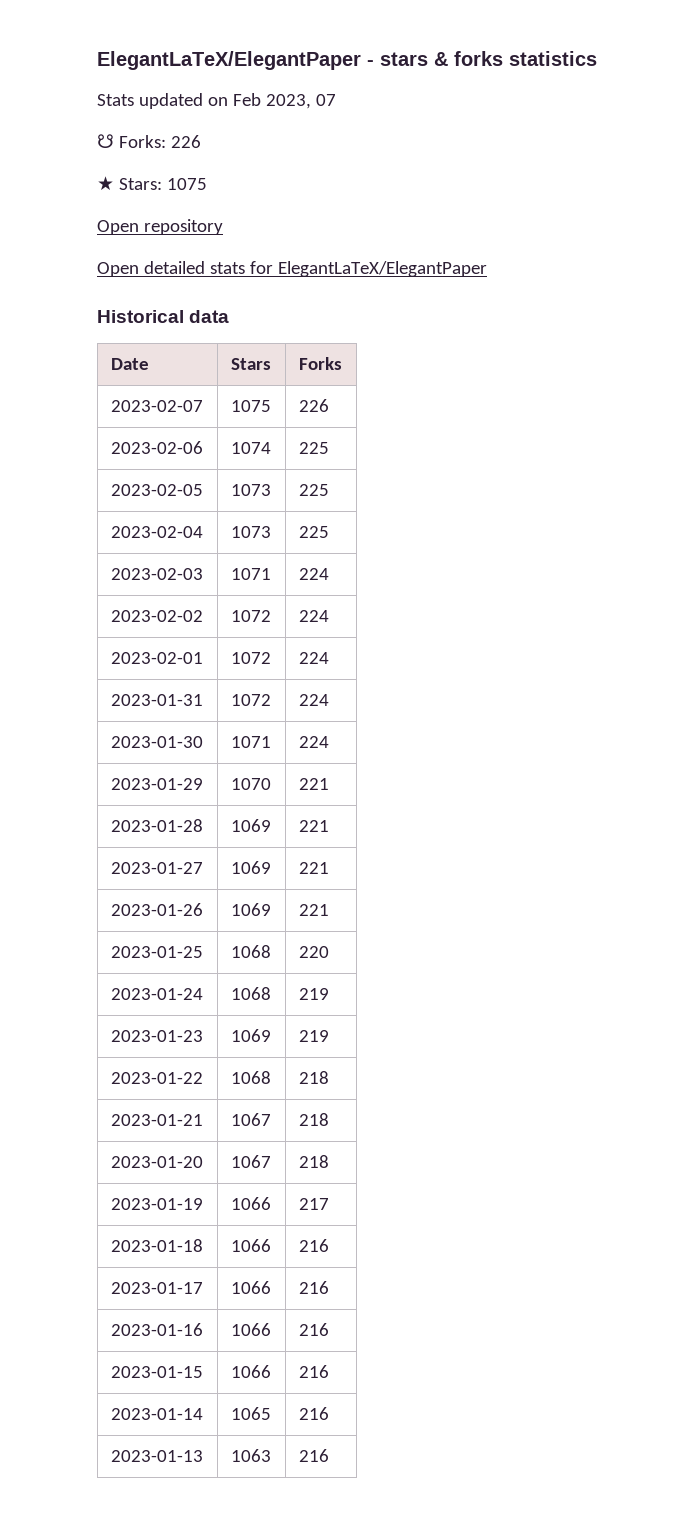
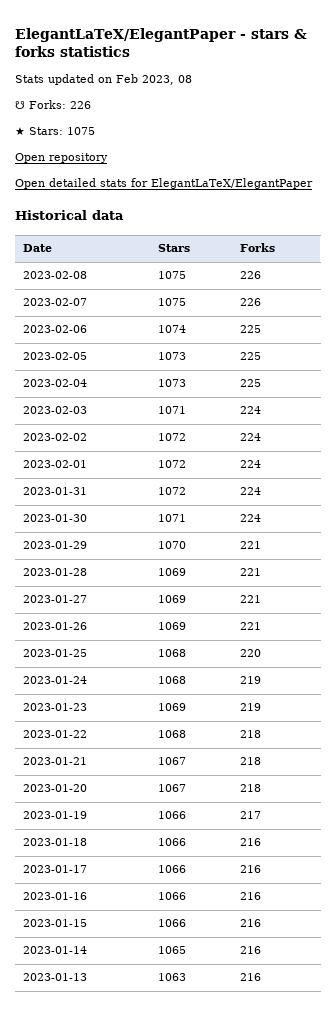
- Stats updated on Feb 2023, 07
+ Stats updated on Feb 2023, 08
+ 2023-02-08 | 1075 | 226

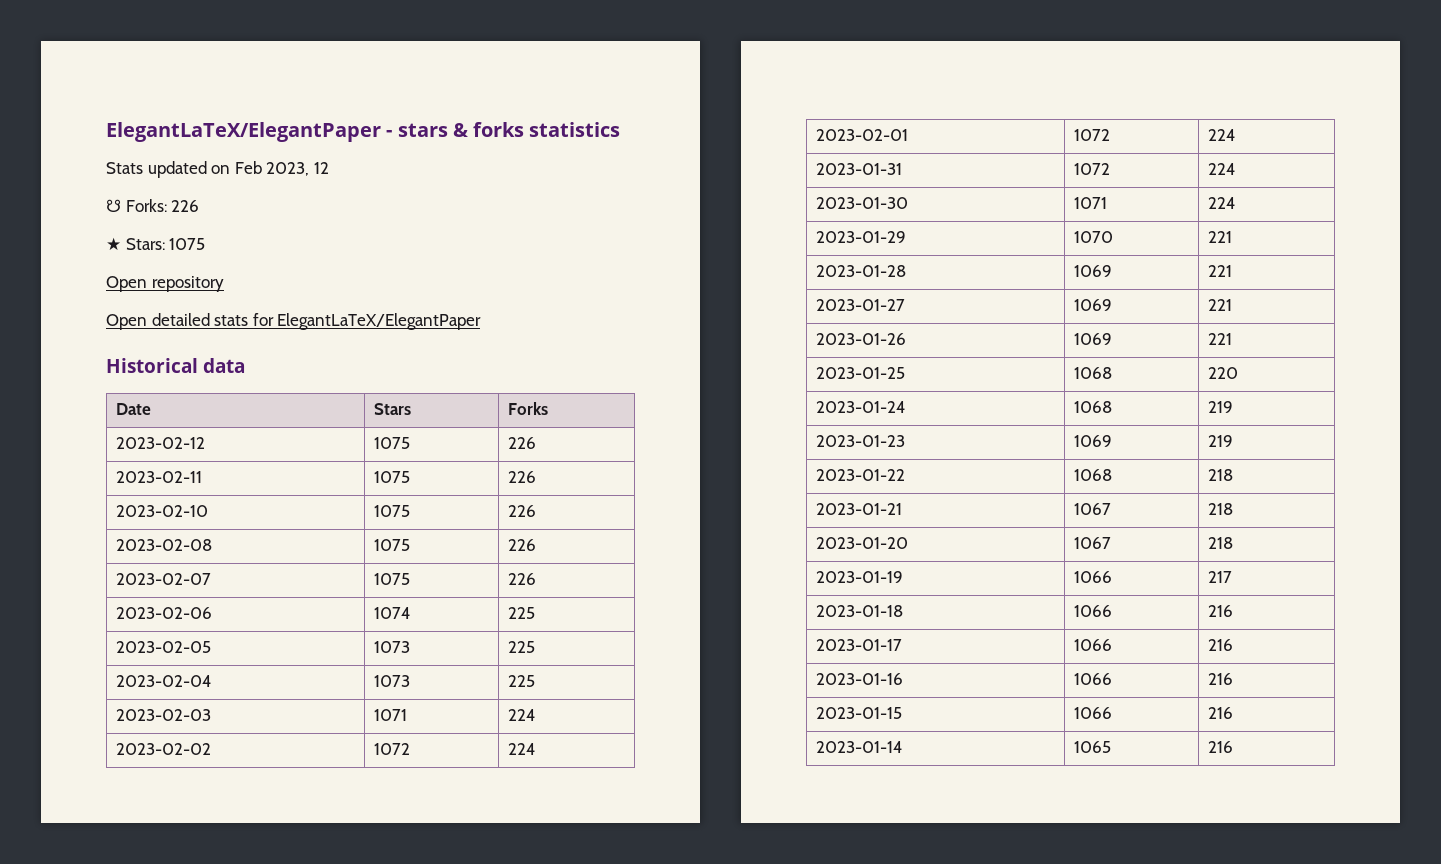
- Stats updated on Feb 2023, 08
+ Stats updated on Feb 2023, 12
+ 2023-02-12 | 1075 | 226
+ 2023-02-11 | 1075 | 226
+ 2023-02-10 | 1075 | 226
- 2023-01-13 | 1063 | 216

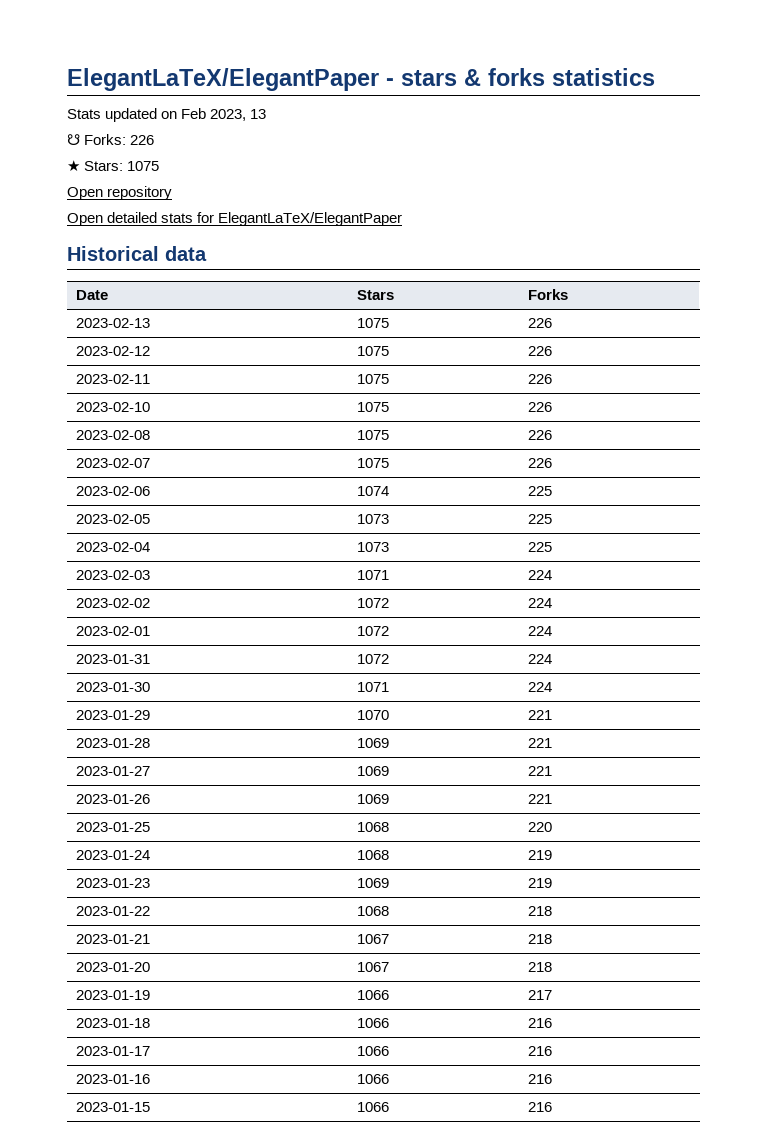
- Stats updated on Feb 2023, 12
+ Stats updated on Feb 2023, 13
+ 2023-02-13 | 1075 | 226
- 2023-01-14 | 1065 | 216

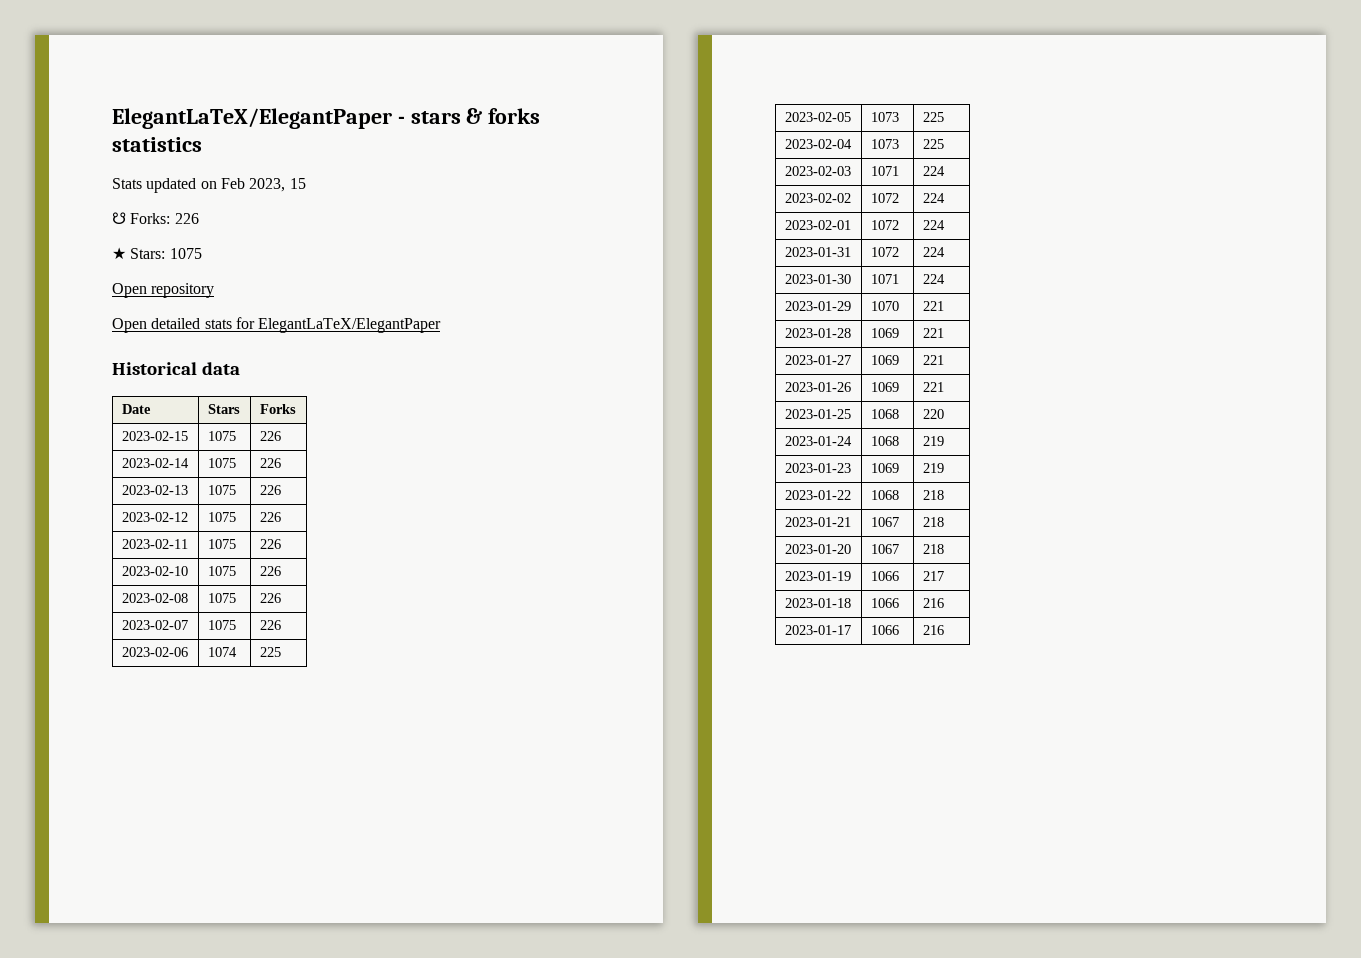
- Stats updated on Feb 2023, 13
+ Stats updated on Feb 2023, 15
+ 2023-02-15 | 1075 | 226
+ 2023-02-14 | 1075 | 226
- 2023-01-16 | 1066 | 216
- 2023-01-15 | 1066 | 216

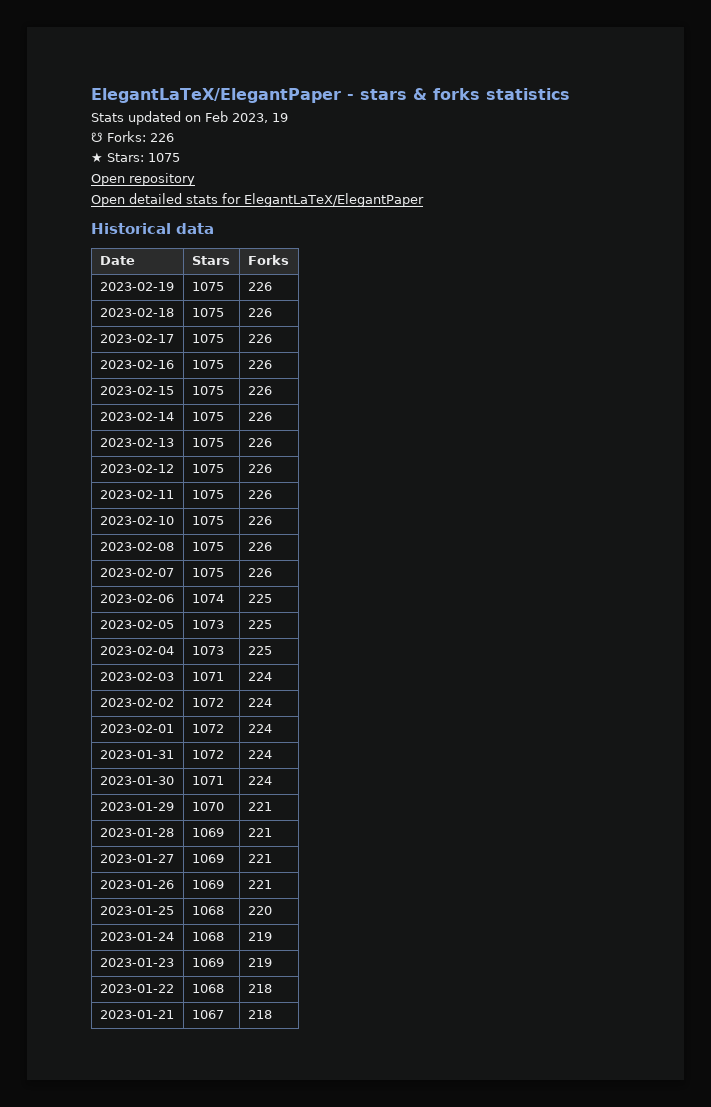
- Stats updated on Feb 2023, 15
+ Stats updated on Feb 2023, 19
+ 2023-02-19 | 1075 | 226
+ 2023-02-18 | 1075 | 226
+ 2023-02-17 | 1075 | 226
+ 2023-02-16 | 1075 | 226
- 2023-01-20 | 1067 | 218
- 2023-01-19 | 1066 | 217
- 2023-01-18 | 1066 | 216
- 2023-01-17 | 1066 | 216

